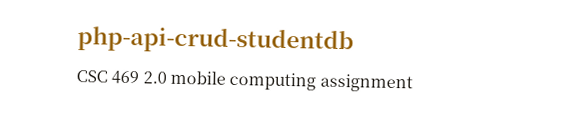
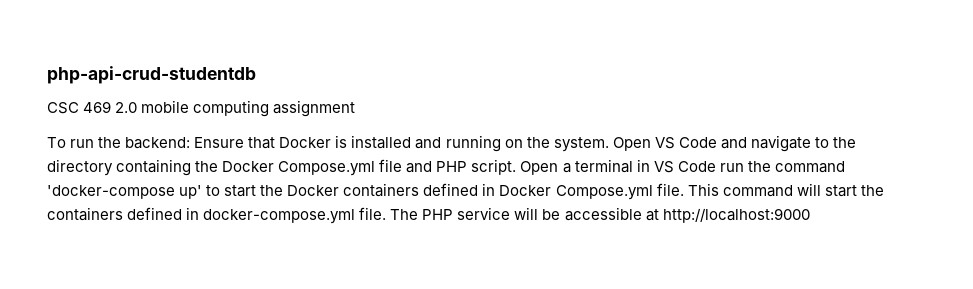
+ To run the backend: Ensure that Docker is installed and running on the system. Open VS Code and navigate to the directory containing the Docker Compose.yml file and PHP script. Open a terminal in VS Code run the command 'docker-compose up' to start the Docker containers defined in Docker Compose.yml file. This command will start the containers defined in docker-compose.yml file. The PHP service will be accessible at http://localhost:9000

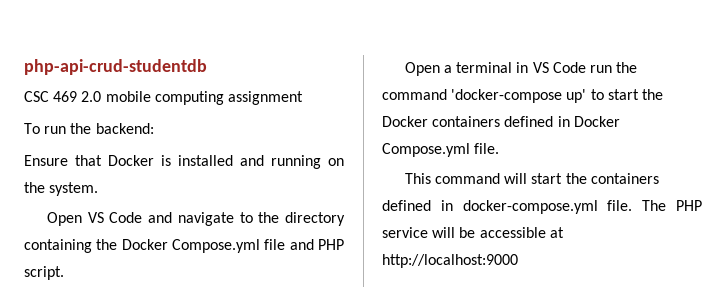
- To run the backend: Ensure that Docker is installed and running on the system. Open VS Code and navigate to the directory containing the Docker Compose.yml file and PHP script. Open a terminal in VS Code run the command 'docker-compose up' to start the Docker containers defined in Docker Compose.yml file. This command will start the containers defined in docker-compose.yml file.
+ To run the backend:
+ Ensure that Docker is installed and running on the system.
+ Open VS Code and navigate to the directory containing the Docker Compose.yml file and PHP script.
+ Open a terminal in VS Code run the command 'docker-compose up' to start the Docker containers defined in Docker Compose.yml file.
+ This command will start the containers defined in docker-compose.yml file.

